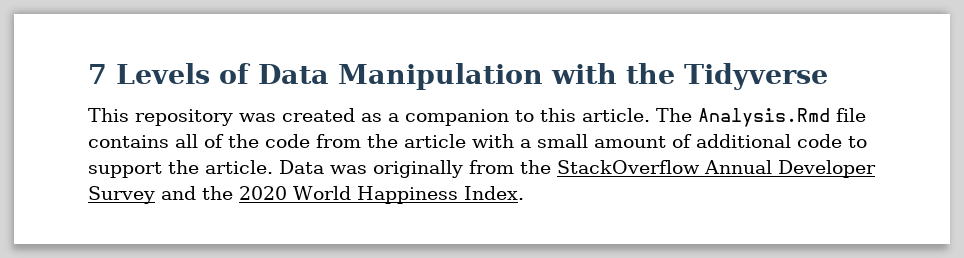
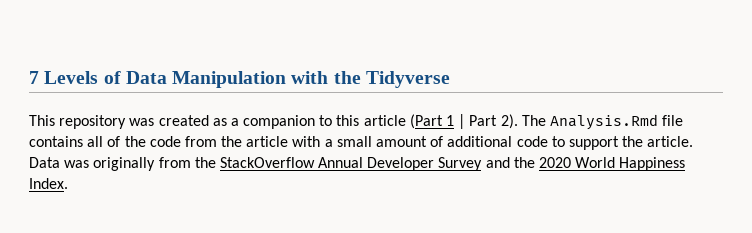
- This repository was created as a companion to this article.
+ This repository was created as a companion to this article (Part 1 | Part 2).

